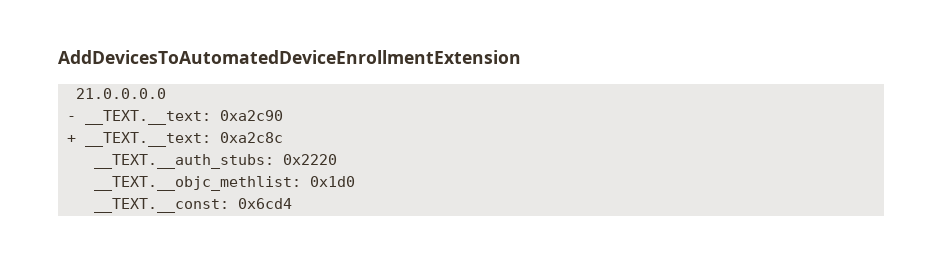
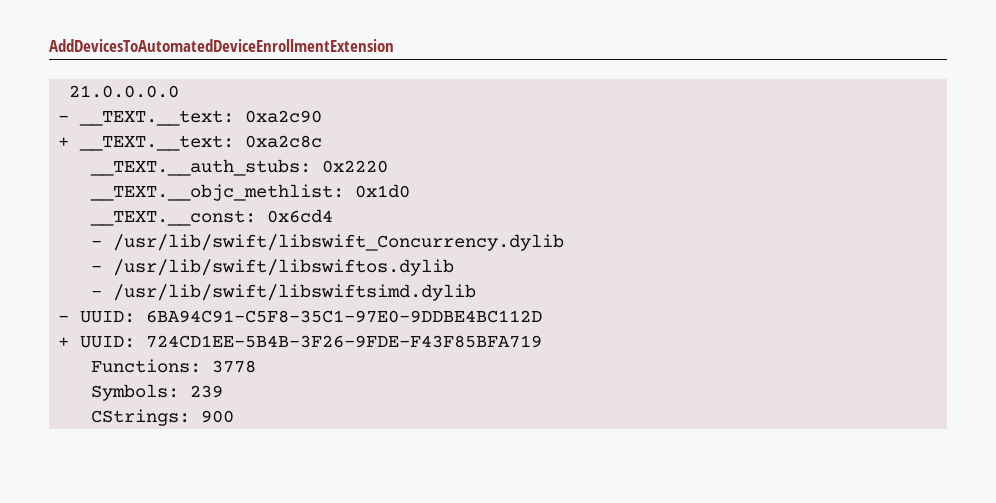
+ - /usr/lib/swift/libswift_Concurrency.dylib
+ - /usr/lib/swift/libswiftos.dylib
+ - /usr/lib/swift/libswiftsimd.dylib
+ - UUID: 6BA94C91-C5F8-35C1-97E0-9DDBE4BC112D
+ + UUID: 724CD1EE-5B4B-3F26-9FDE-F43F85BFA719
+ Functions: 3778
+ Symbols: 239
+ CStrings: 900

